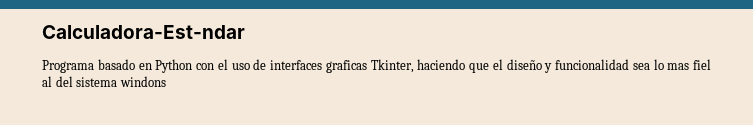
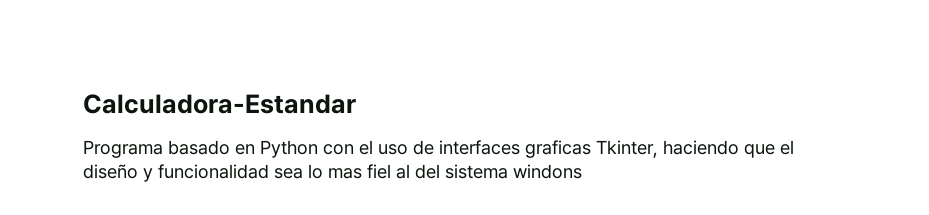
- Calculadora-Est-ndar
+ Calculadora-Estandar

